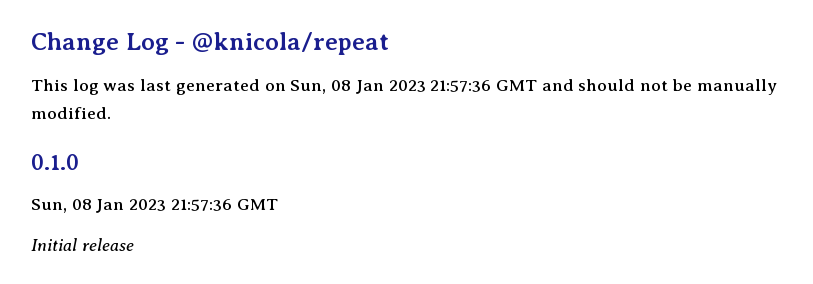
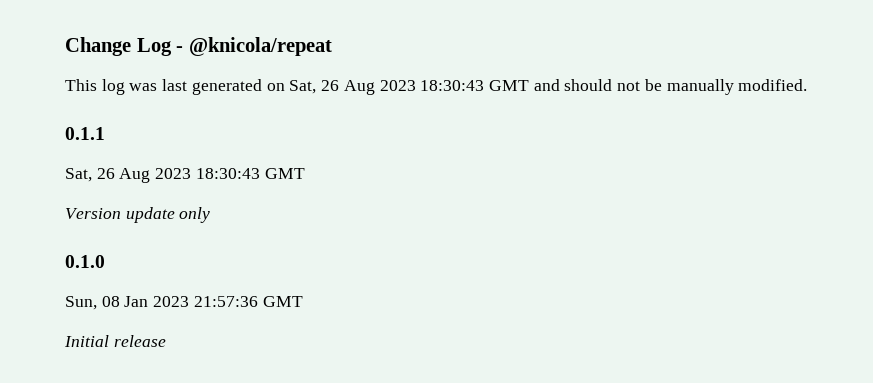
- This log was last generated on Sun, 08 Jan 2023 21:57:36 GMT and should not be manually modified.
+ This log was last generated on Sat, 26 Aug 2023 18:30:43 GMT and should not be manually modified.
+ 0.1.1
+ Sat, 26 Aug 2023 18:30:43 GMT
+ Version update only

